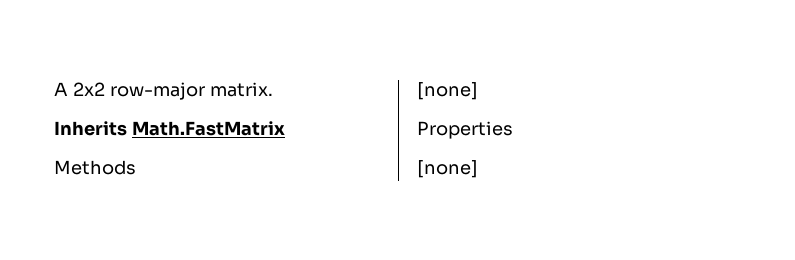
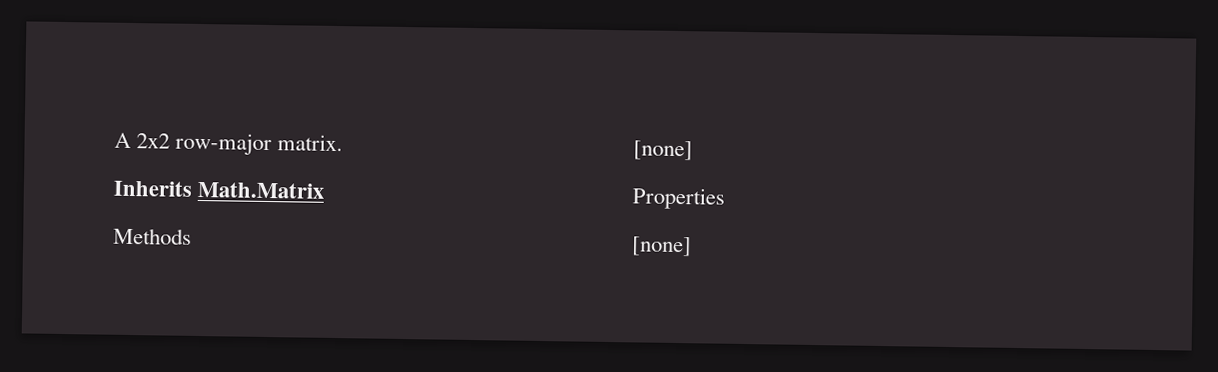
- Inherits Math.FastMatrix
+ Inherits Math.Matrix

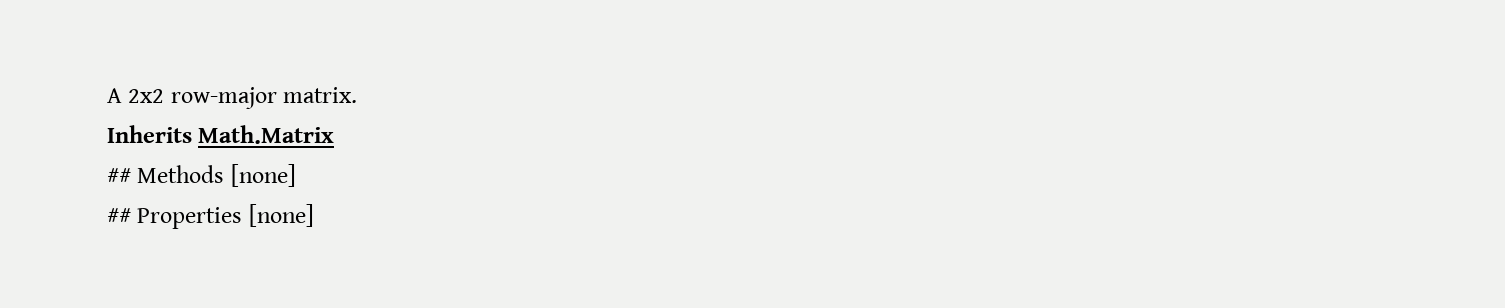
- Methods
- [none]
+ ## Methods [none]
- Properties
- [none]
+ ## Properties [none]

